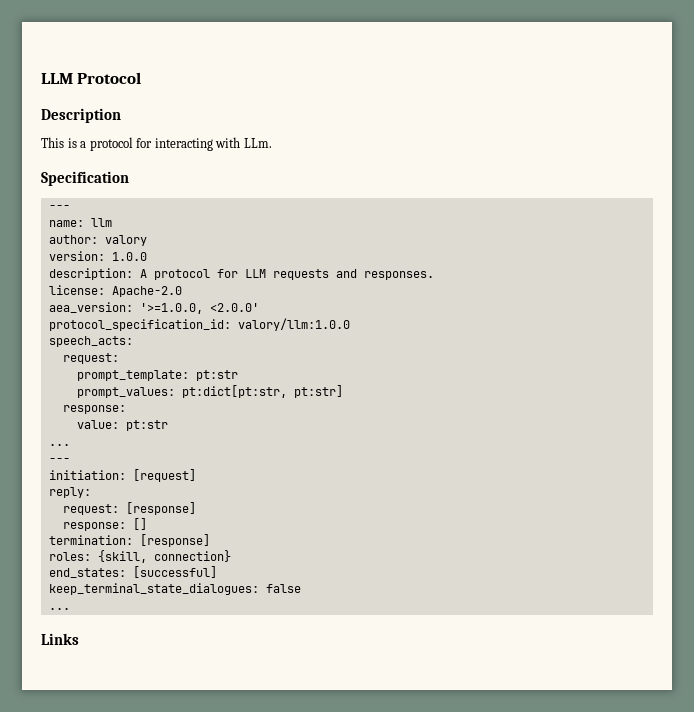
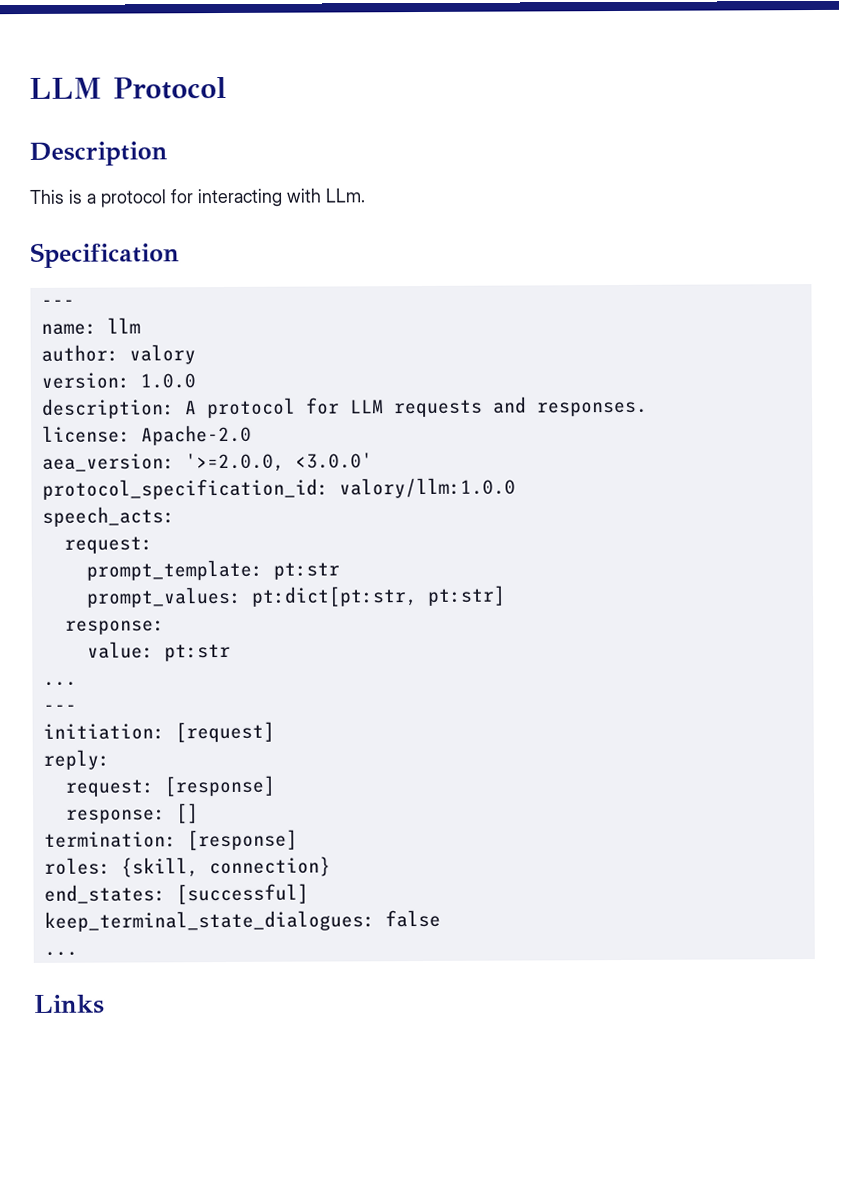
- aea_version: '>=1.0.0, <2.0.0'
+ aea_version: '>=2.0.0, <3.0.0'

